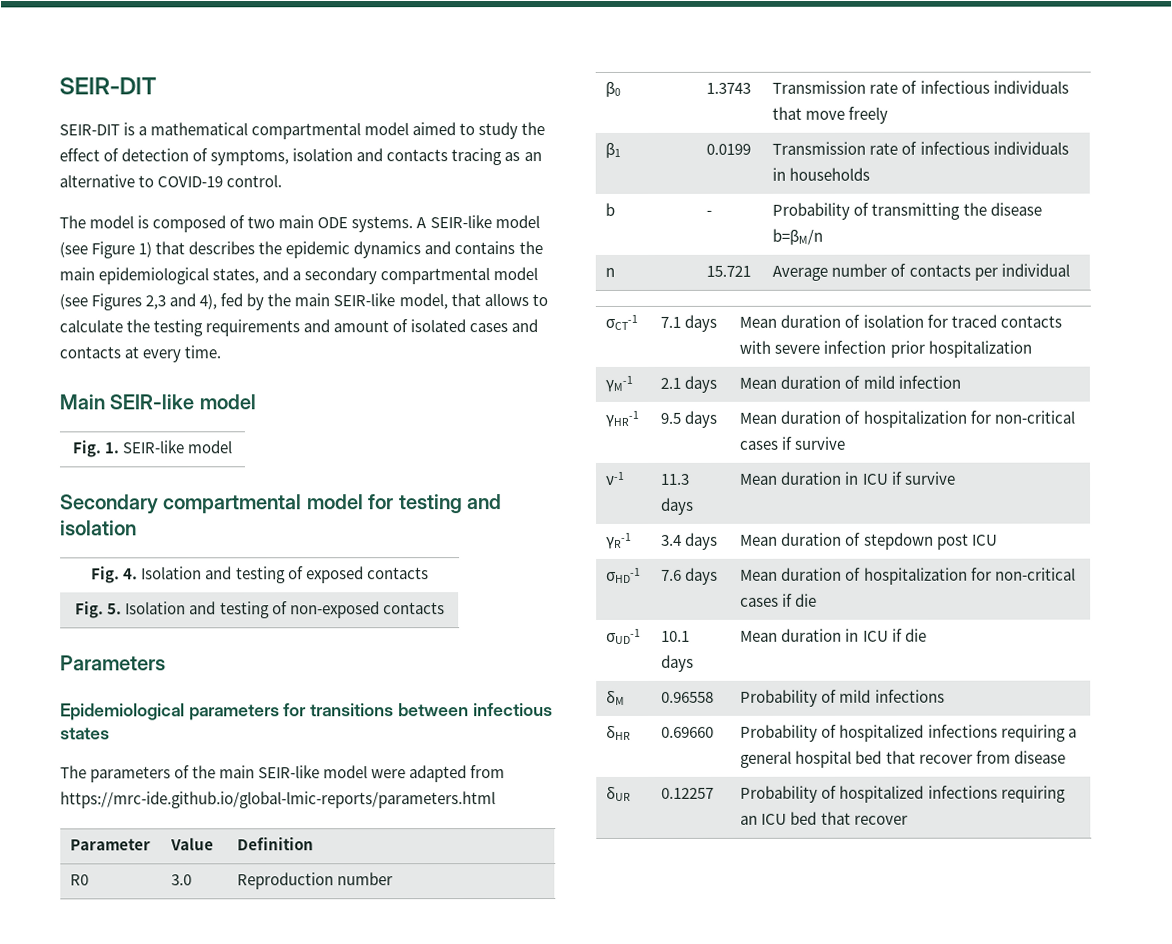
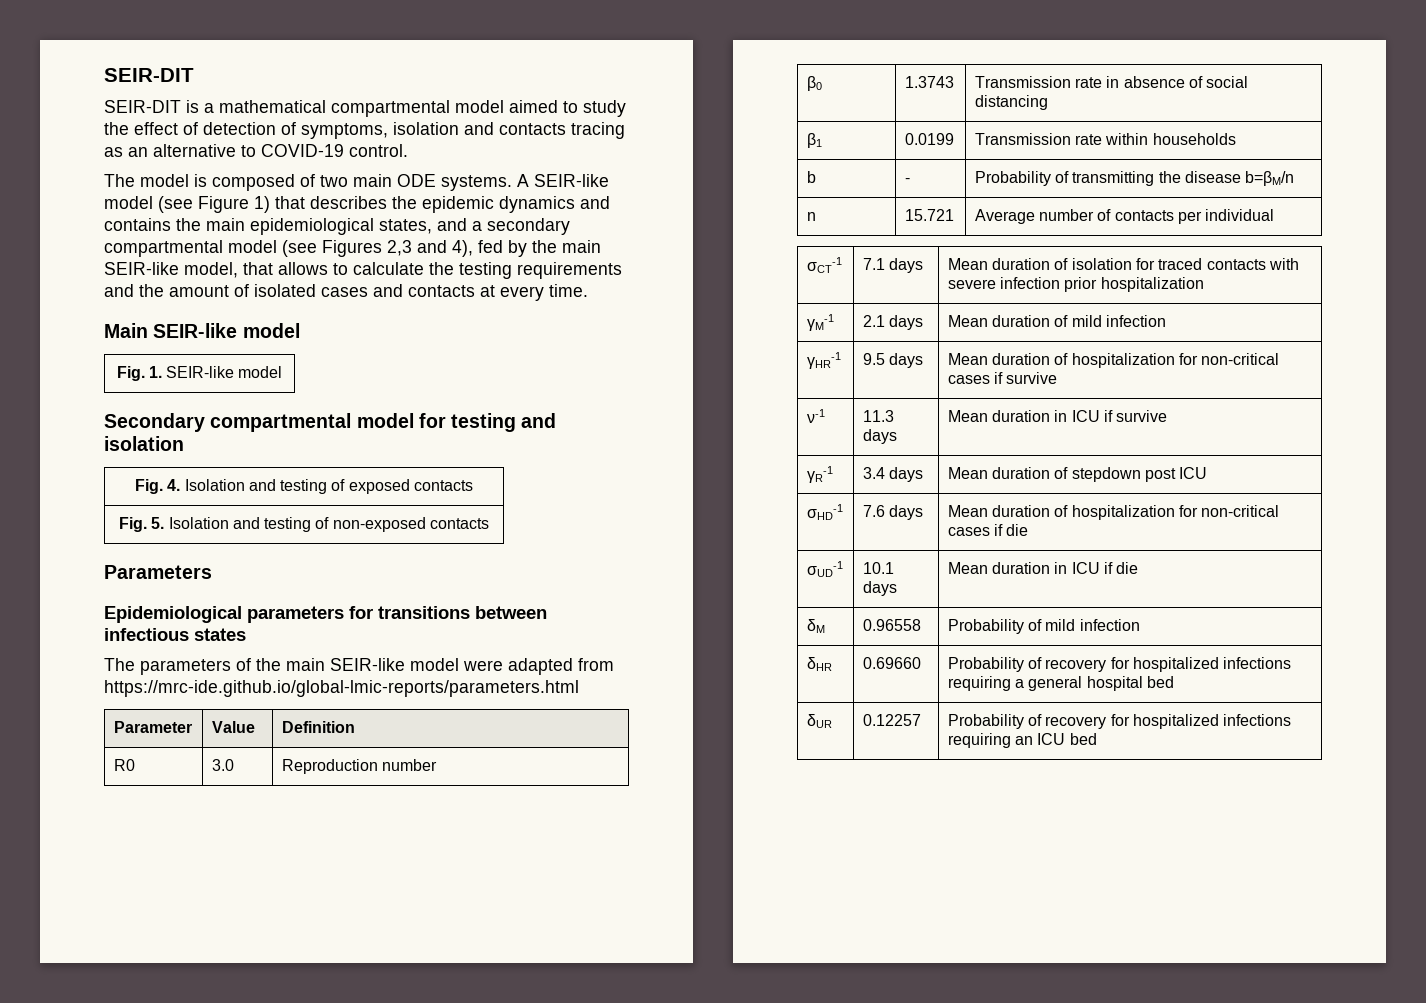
- A SEIR-like model (see Figure 1) that describes the epidemic dynamics and contains the main epidemiological states, and a secondary compartmental model (see Figures 2,3 and 4), fed by the main SEIR-like model, that allows to calculate the testing requirements and amount of isolated cases and contacts at every time.
+ A SEIR-like model (see Figure 1) that describes the epidemic dynamics and contains the main epidemiological states, and a secondary compartmental model (see Figures 2,3 and 4), fed by the main SEIR-like model, that allows to calculate the testing requirements and the amount of isolated cases and contacts at every time.
- β0 | 1.3743 | Transmission rate of infectious individuals that move freely
+ β0 | 1.3743 | Transmission rate in absence of social distancing
- β1 | 0.0199 | Transmission rate of infectious individuals in households
+ β1 | 0.0199 | Transmission rate within households
- δM | 0.96558 | Probability of mild infections
+ δM | 0.96558 | Probability of mild infection
- δHR | 0.69660 | Probability of hospitalized infections requiring a general hospital bed that recover from disease
+ δHR | 0.69660 | Probability of recovery for hospitalized infections requiring a general hospital bed
- δUR | 0.12257 | Probability of hospitalized infections requiring an ICU bed that recover
+ δUR | 0.12257 | Probability of recovery for hospitalized infections requiring an ICU bed

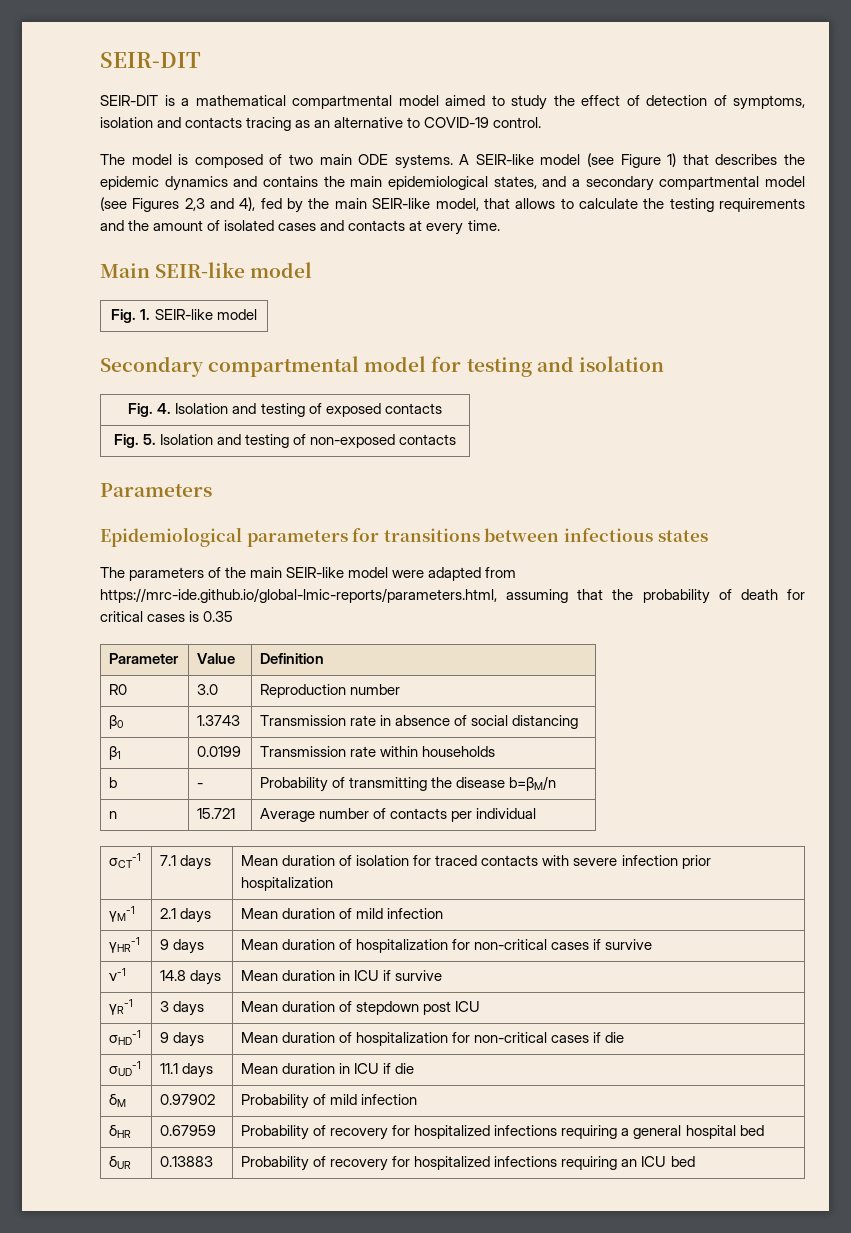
- The parameters of the main SEIR-like model were adapted from https://mrc-ide.github.io/global-lmic-reports/parameters.html
+ The parameters of the main SEIR-like model were adapted from https://mrc-ide.github.io/global-lmic-reports/parameters.html, assuming that the probability of death for critical cases is 0.35
- γHR-1 | 9.5 days | Mean duration of hospitalization for non-critical cases if survive
+ γHR-1 | 9 days | Mean duration of hospitalization for non-critical cases if survive
- ν-1 | 11.3 days | Mean duration in ICU if survive
+ ν-1 | 14.8 days | Mean duration in ICU if survive
- γR-1 | 3.4 days | Mean duration of stepdown post ICU
+ γR-1 | 3 days | Mean duration of stepdown post ICU
- σHD-1 | 7.6 days | Mean duration of hospitalization for non-critical cases if die
+ σHD-1 | 9 days | Mean duration of hospitalization for non-critical cases if die
- σUD-1 | 10.1 days | Mean duration in ICU if die
+ σUD-1 | 11.1 days | Mean duration in ICU if die
- δM | 0.96558 | Probability of mild infection
+ δM | 0.97902 | Probability of mild infection
- δHR | 0.69660 | Probability of recovery for hospitalized infections requiring a general hospital bed
+ δHR | 0.67959 | Probability of recovery for hospitalized infections requiring a general hospital bed
- δUR | 0.12257 | Probability of recovery for hospitalized infections requiring an ICU bed
+ δUR | 0.13883 | Probability of recovery for hospitalized infections requiring an ICU bed

